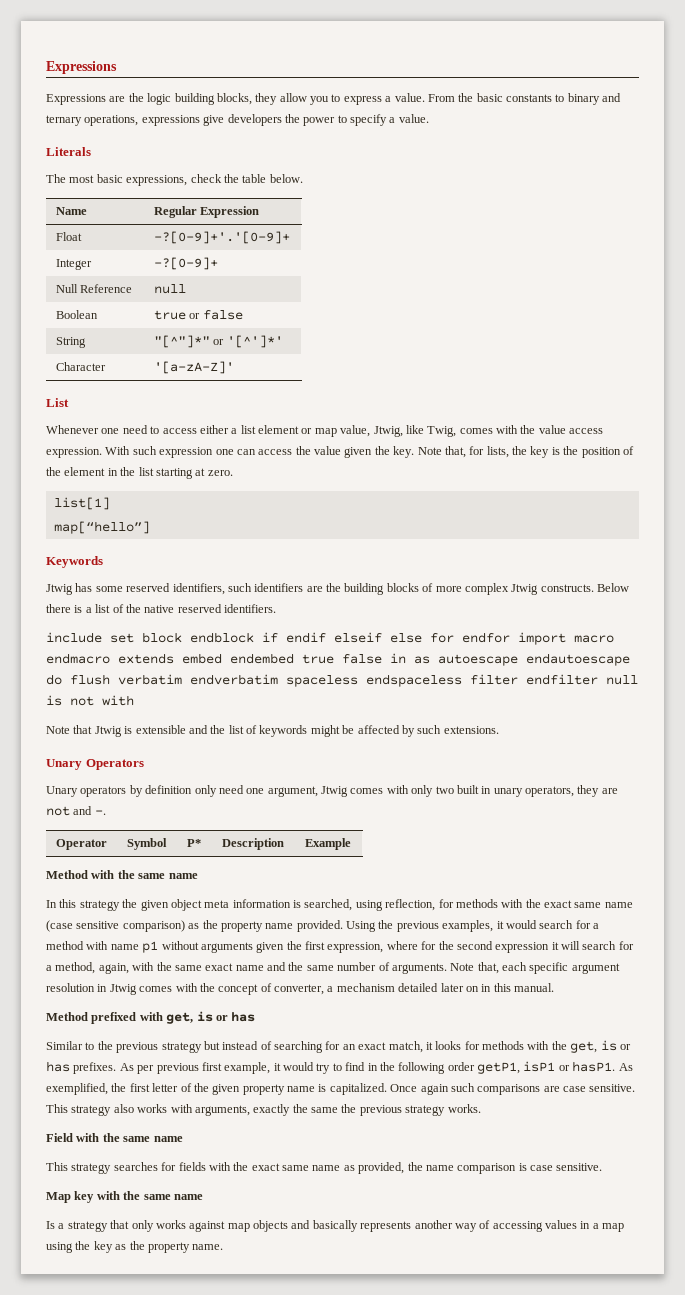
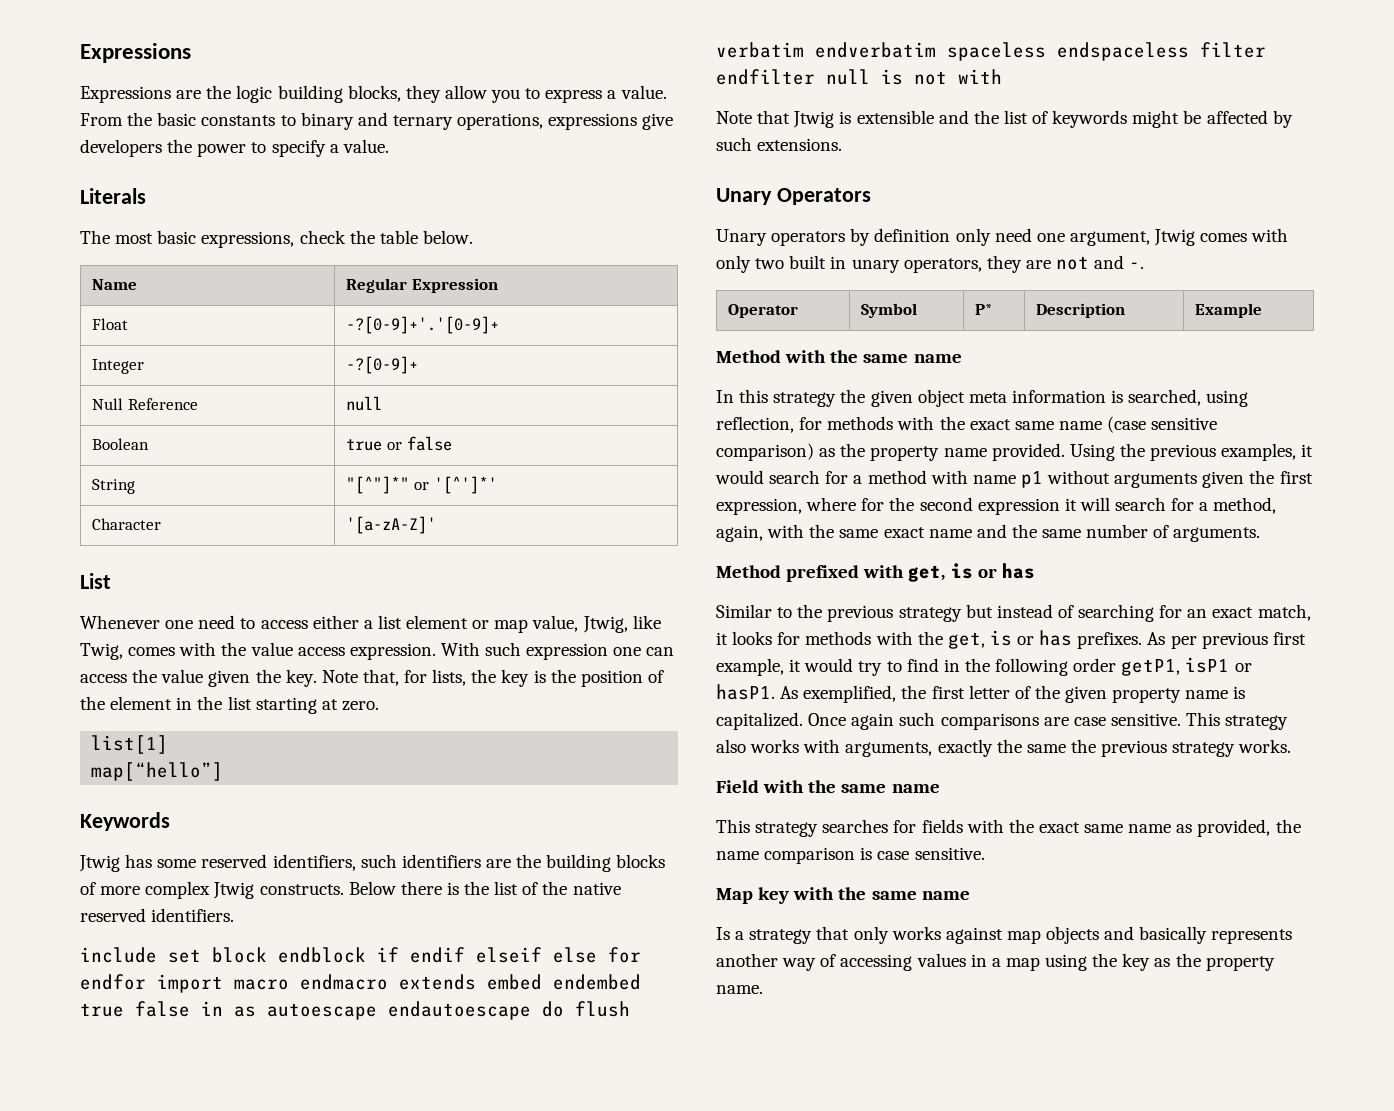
- Below there is a list of the native reserved identifiers.
+ Below there is the list of the native reserved identifiers.
- Note that, each specific argument resolution in Jtwig comes with the concept of converter, a mechanism detailed later on in this manual.

